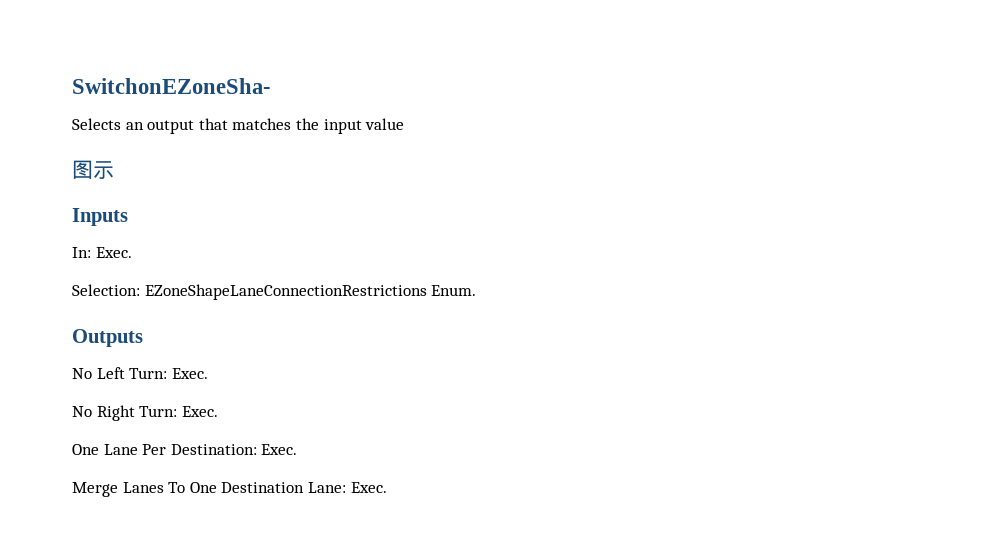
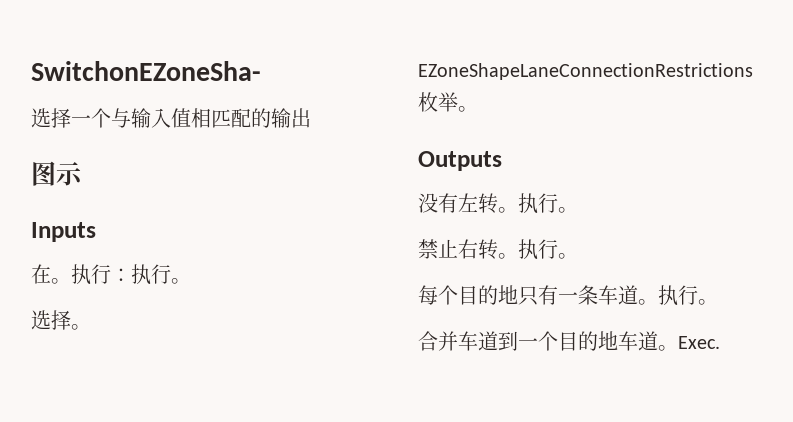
- Selects an output that matches the input value
+ 选择一个与输入值相匹配的输出
  图示
  Inputs
- In: Exec.
- Selection: EZoneShapeLaneConnectionRestrictions Enum.
+ 在。执行：执行。
+ 选择。EZoneShapeLaneConnectionRestrictions枚举。
  Outputs
- No Left Turn: Exec.
- No Right Turn: Exec.
- One Lane Per Destination: Exec.
- Merge Lanes To One Destination Lane: Exec.
+ 没有左转。执行。
+ 禁止右转。执行。
+ 每个目的地只有一条车道。执行。
+ 合并车道到一个目的地车道。Exec.

